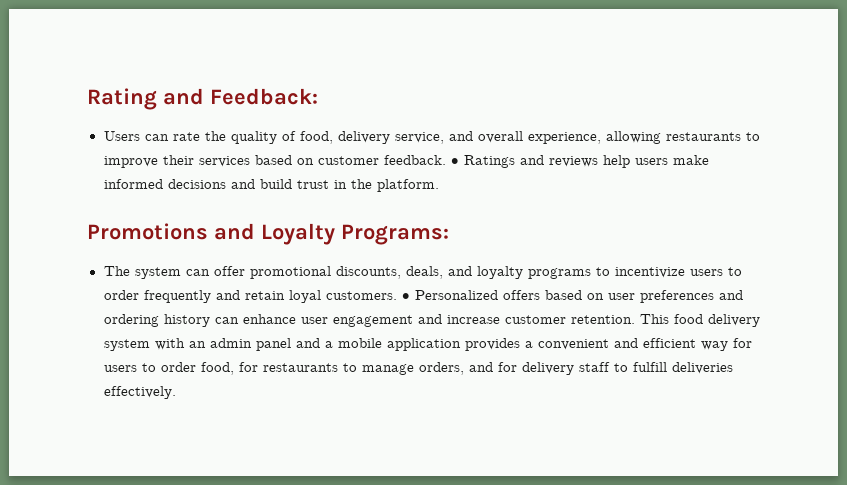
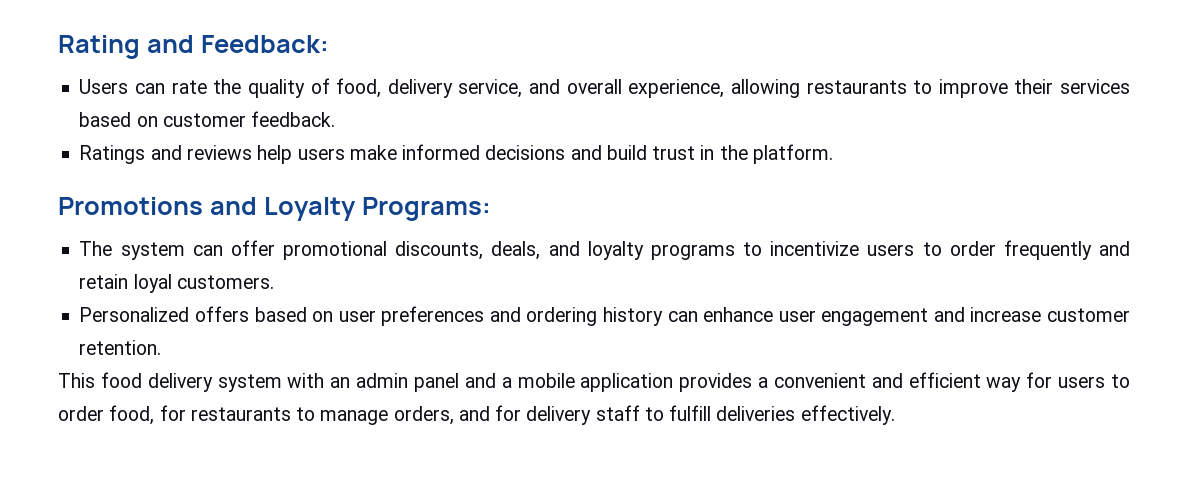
- Users can rate the quality of food, delivery service, and overall experience, allowing restaurants to improve their services based on customer feedback. • Ratings and reviews help users make informed decisions and build trust in the platform.
+ Users can rate the quality of food, delivery service, and overall experience, allowing restaurants to improve their services based on customer feedback.
+ Ratings and reviews help users make informed decisions and build trust in the platform.
- The system can offer promotional discounts, deals, and loyalty programs to incentivize users to order frequently and retain loyal customers. • Personalized offers based on user preferences and ordering history can enhance user engagement and increase customer retention. This food delivery system with an admin panel and a mobile application provides a convenient and efficient way for users to order food, for restaurants to manage orders, and for delivery staff to fulfill deliveries effectively.
+ The system can offer promotional discounts, deals, and loyalty programs to incentivize users to order frequently and retain loyal customers.
+ Personalized offers based on user preferences and ordering history can enhance user engagement and increase customer retention.
+ This food delivery system with an admin panel and a mobile application provides a convenient and efficient way for users to order food, for restaurants to manage orders, and for delivery staff to fulfill deliveries effectively.

